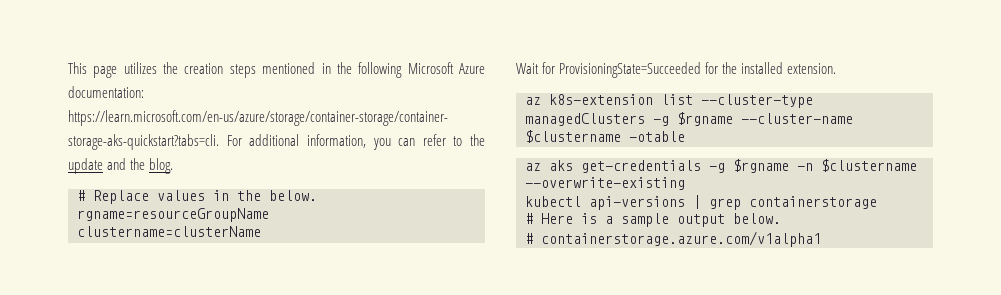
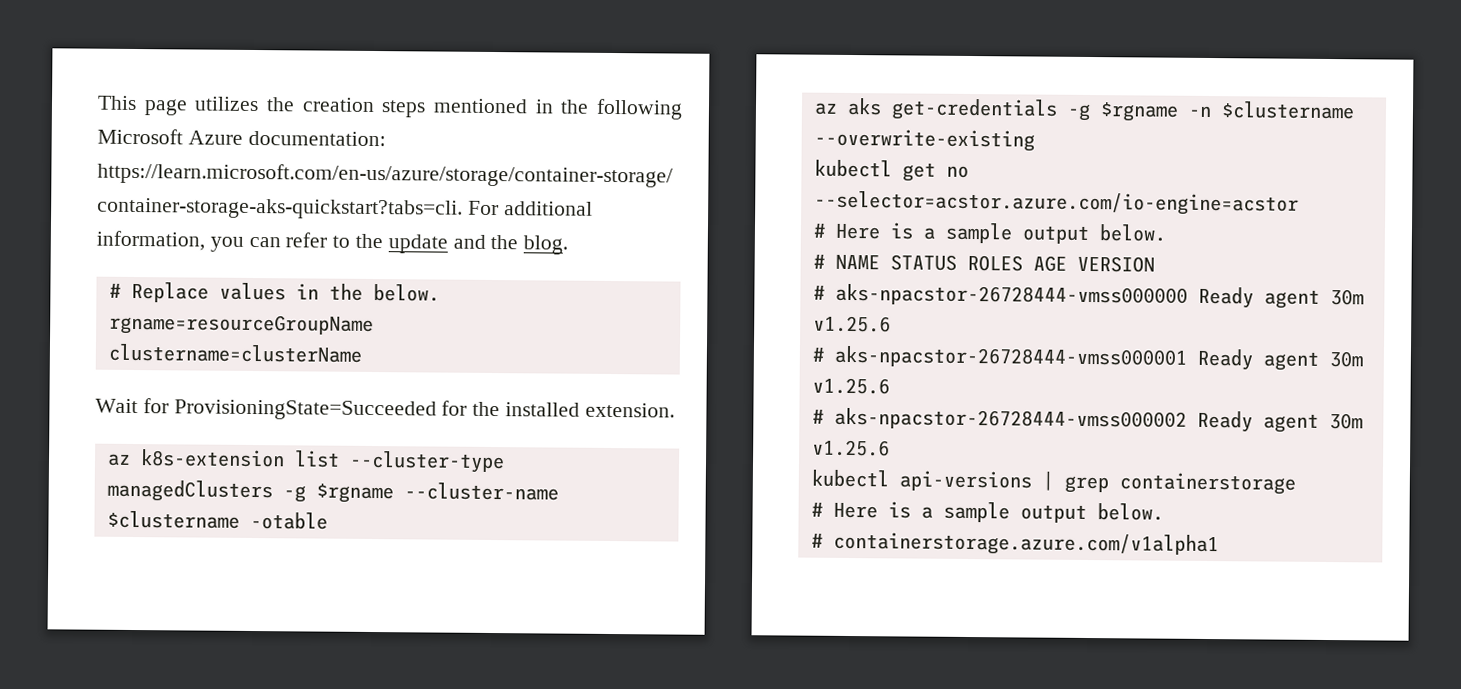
+ kubectl get no --selector=acstor.azure.com/io-engine=acstor
+ # Here is a sample output below.
+ # NAME STATUS ROLES AGE VERSION
+ # aks-npacstor-26728444-vmss000000 Ready agent 30m v1.25.6
+ # aks-npacstor-26728444-vmss000001 Ready agent 30m v1.25.6
+ # aks-npacstor-26728444-vmss000002 Ready agent 30m v1.25.6

